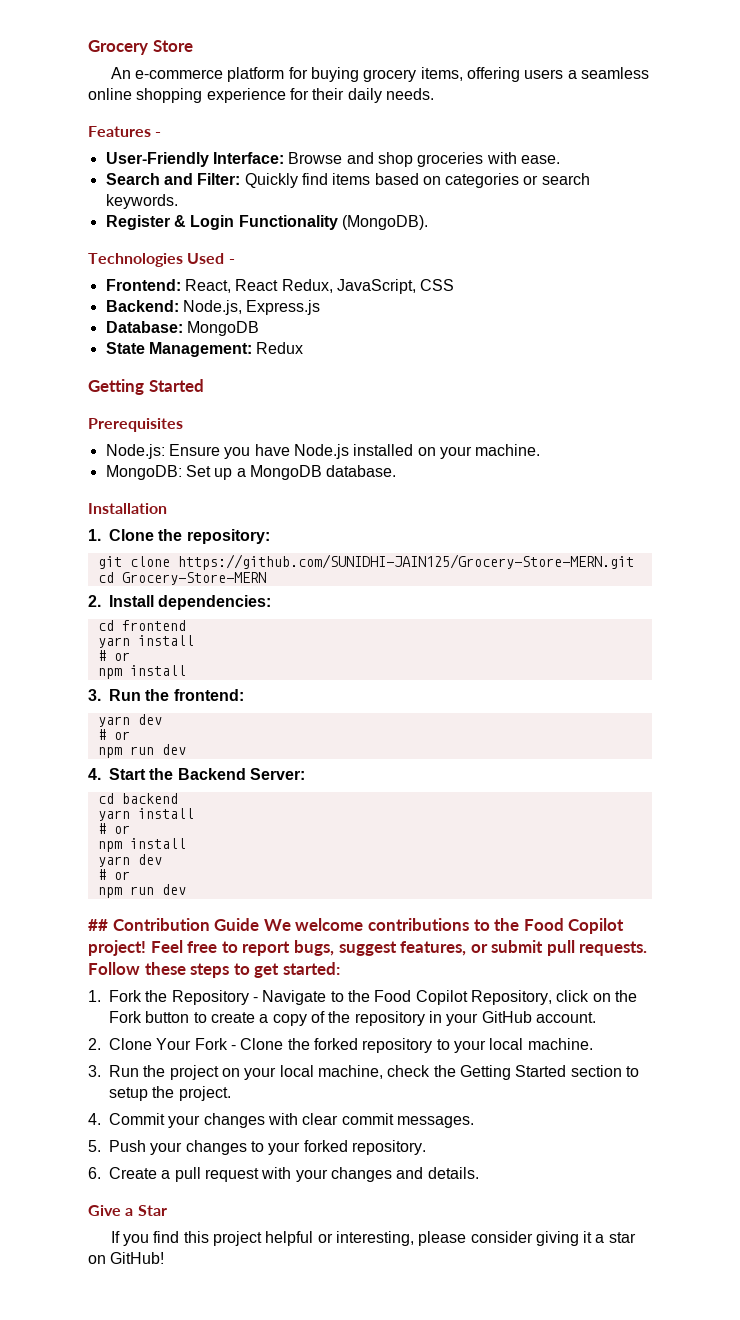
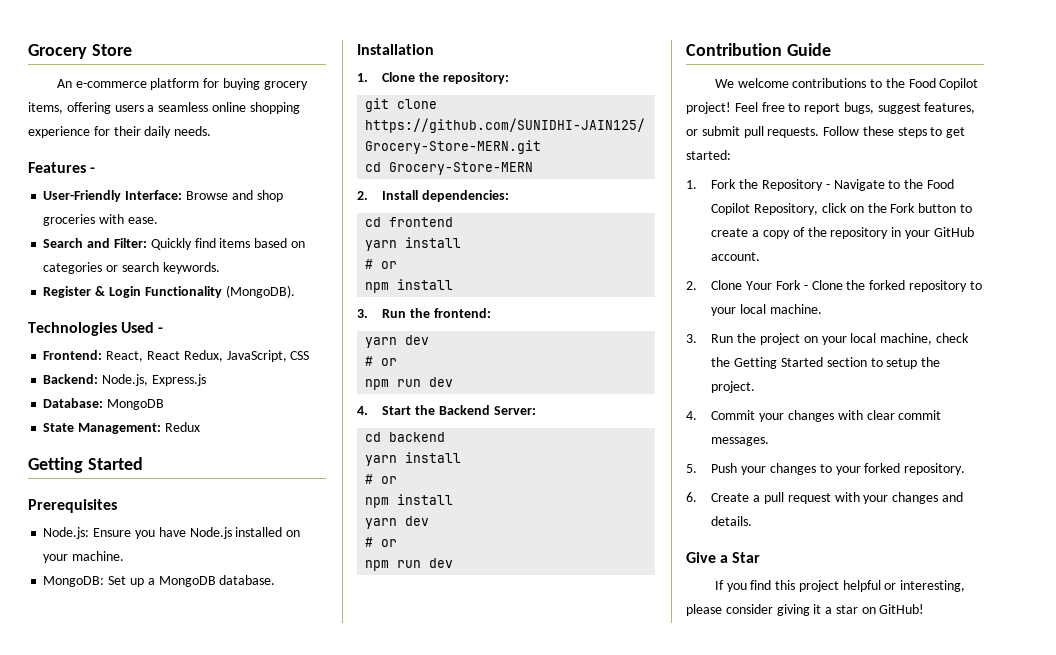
- ## Contribution Guide We welcome contributions to the Food Copilot project!
+ Contribution Guide
+ We welcome contributions to the Food Copilot project!

